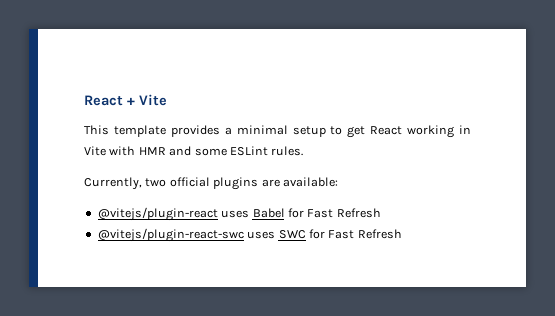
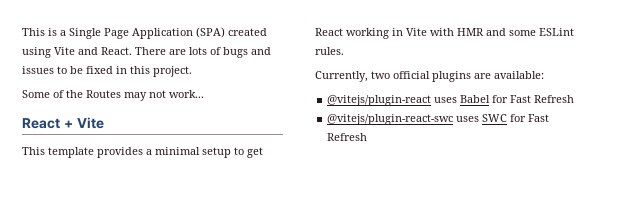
+ This is a Single Page Application (SPA) created using Vite and React. There are lots of bugs and issues to be fixed in this project.
+ Some of the Routes may not work...

